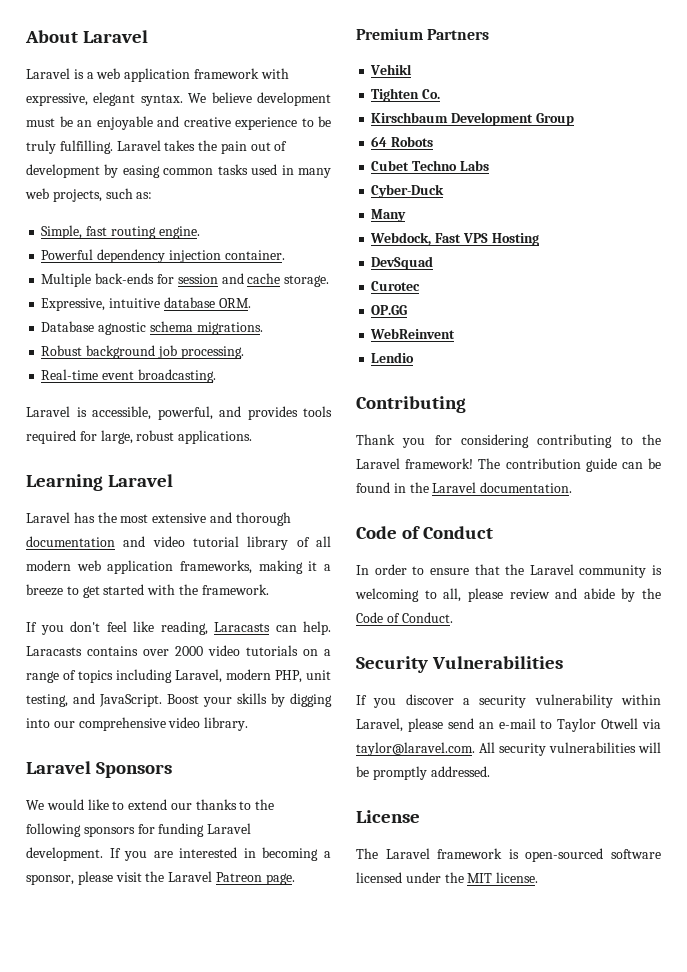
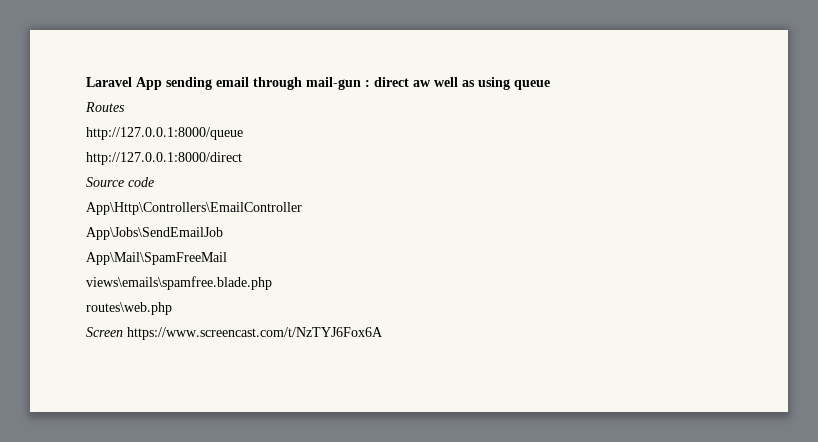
- About Laravel
- Laravel is a web application framework with expressive, elegant syntax. We believe development must be an enjoyable and creative experience to be truly fulfilling. Laravel takes the pain out of development by easing common tasks used in many web projects, such as:
- Simple, fast routing engine.
- Powerful dependency injection container.
- Multiple back-ends for session and cache storage.
- Expressive, intuitive database ORM.
- Database agnostic schema migrations.
- Robust background job processing.
- Real-time event broadcasting.
- Laravel is accessible, powerful, and provides tools required for large, robust applications.
- Learning Laravel
- Laravel has the most extensive and thorough documentation and video tutorial library of all modern web application frameworks, making it a breeze to get started with the framework.
- If you don't feel like reading, Laracasts can help. Laracasts contains over 2000 video tutorials on a range of topics including Laravel, modern PHP, unit testing, and JavaScript. Boost your skills by digging into our comprehensive video library.
- Laravel Sponsors
- We would like to extend our thanks to the following sponsors for funding Laravel development. If you are interested in becoming a sponsor, please visit the Laravel Patreon page.
- Premium Partners
- Vehikl
- Tighten Co.
- Kirschbaum Development Group
- 64 Robots
- Cubet Techno Labs
- Cyber-Duck
- Many
- Webdock, Fast VPS Hosting
- DevSquad
- Curotec
- OP.GG
- WebReinvent
- Lendio
- Contributing
- Thank you for considering contributing to the Laravel framework! The contribution guide can be found in the Laravel documentation.
- Code of Conduct
- In order to ensure that the Laravel community is welcoming to all, please review and abide by the Code of Conduct.
- Security Vulnerabilities
- If you discover a security vulnerability within Laravel, please send an e-mail to Taylor Otwell via taylor@laravel.com. All security vulnerabilities will be promptly addressed.
- License
- The Laravel framework is open-sourced software licensed under the MIT license.
+ Laravel App sending email through mail-gun : direct aw well as using queue
+ Routes
+ http://127.0.0.1:8000/queue
+ http://127.0.0.1:8000/direct
+ Source code
+ App\Http\Controllers\EmailController
+ App\Jobs\SendEmailJob
+ App\Mail\SpamFreeMail
+ views\emails\spamfree.blade.php
+ routes\web.php
+ Screen https://www.screencast.com/t/NzTYJ6Fox6A

